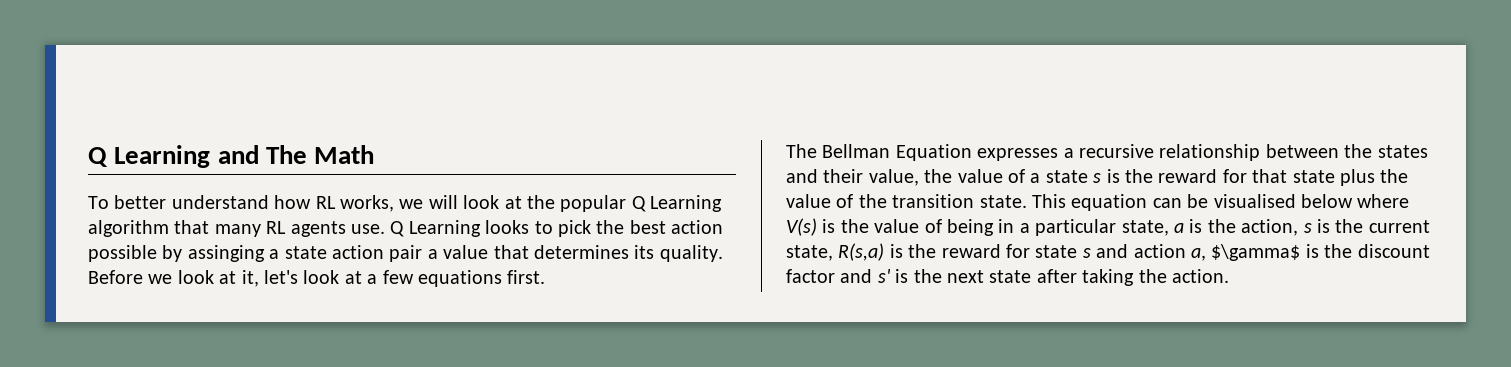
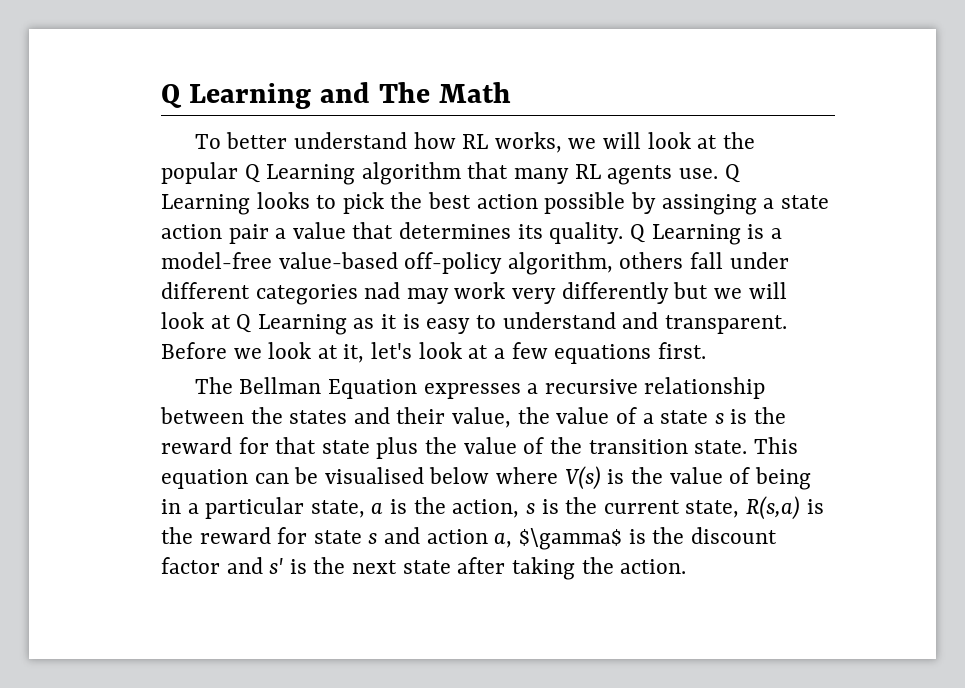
+ Q Learning is a model-free value-based off-policy algorithm, others fall under different categories nad may work very differently but we will look at Q Learning as it is easy to understand and transparent.

